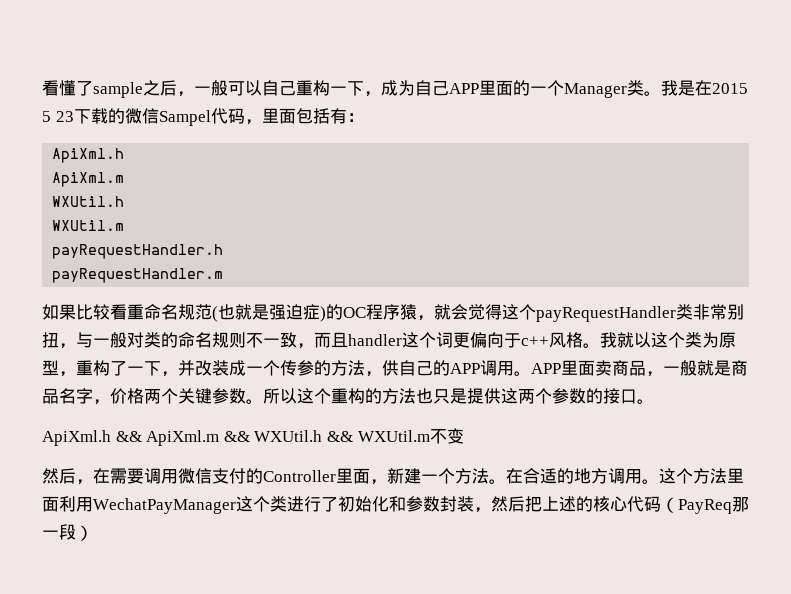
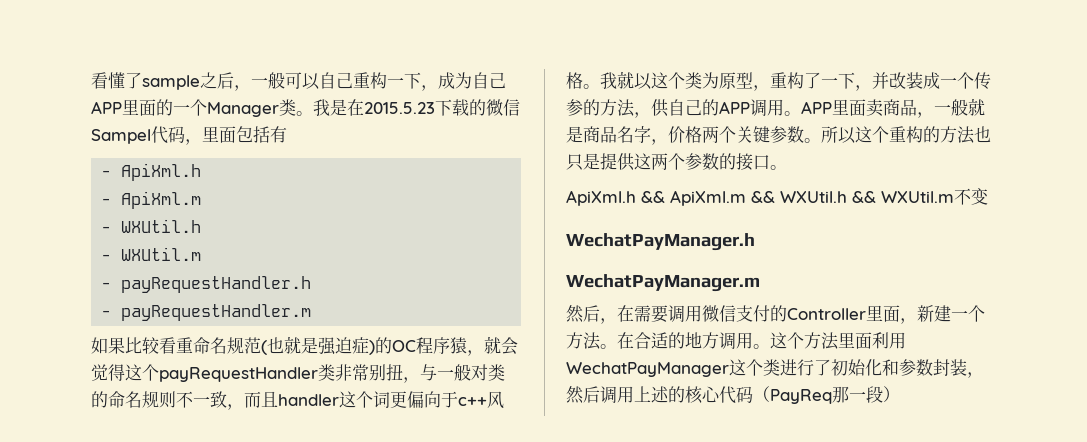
- 我是在2015 5 23下载的微信Sampel代码，里面包括有：
- ApiXml.h
- ApiXml.m
- WXUtil.h
- WXUtil.m
+ 我是在2015.5.23下载的微信Sampel代码，里面包括有
+ - ApiXml.h
+ - ApiXml.m
+ - WXUtil.h
+ - WXUtil.m
- payRequestHandler.h
+ - payRequestHandler.h
- payRequestHandler.m
+ - payRequestHandler.m
+ WechatPayManager.h
+ WechatPayManager.m
- 这个方法里面利用WechatPayManager这个类进行了初始化和参数封装，然后把上述的核心代码（PayReq那一段）
+ 这个方法里面利用WechatPayManager这个类进行了初始化和参数封装，然后调用上述的核心代码（PayReq那一段）

